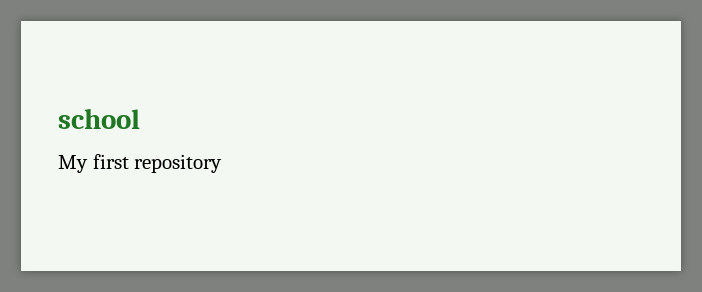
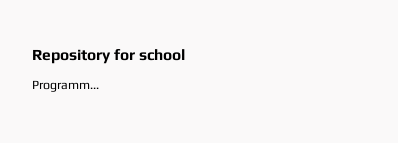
- school
+ Repository for school
- My first repository
+ Programm...

